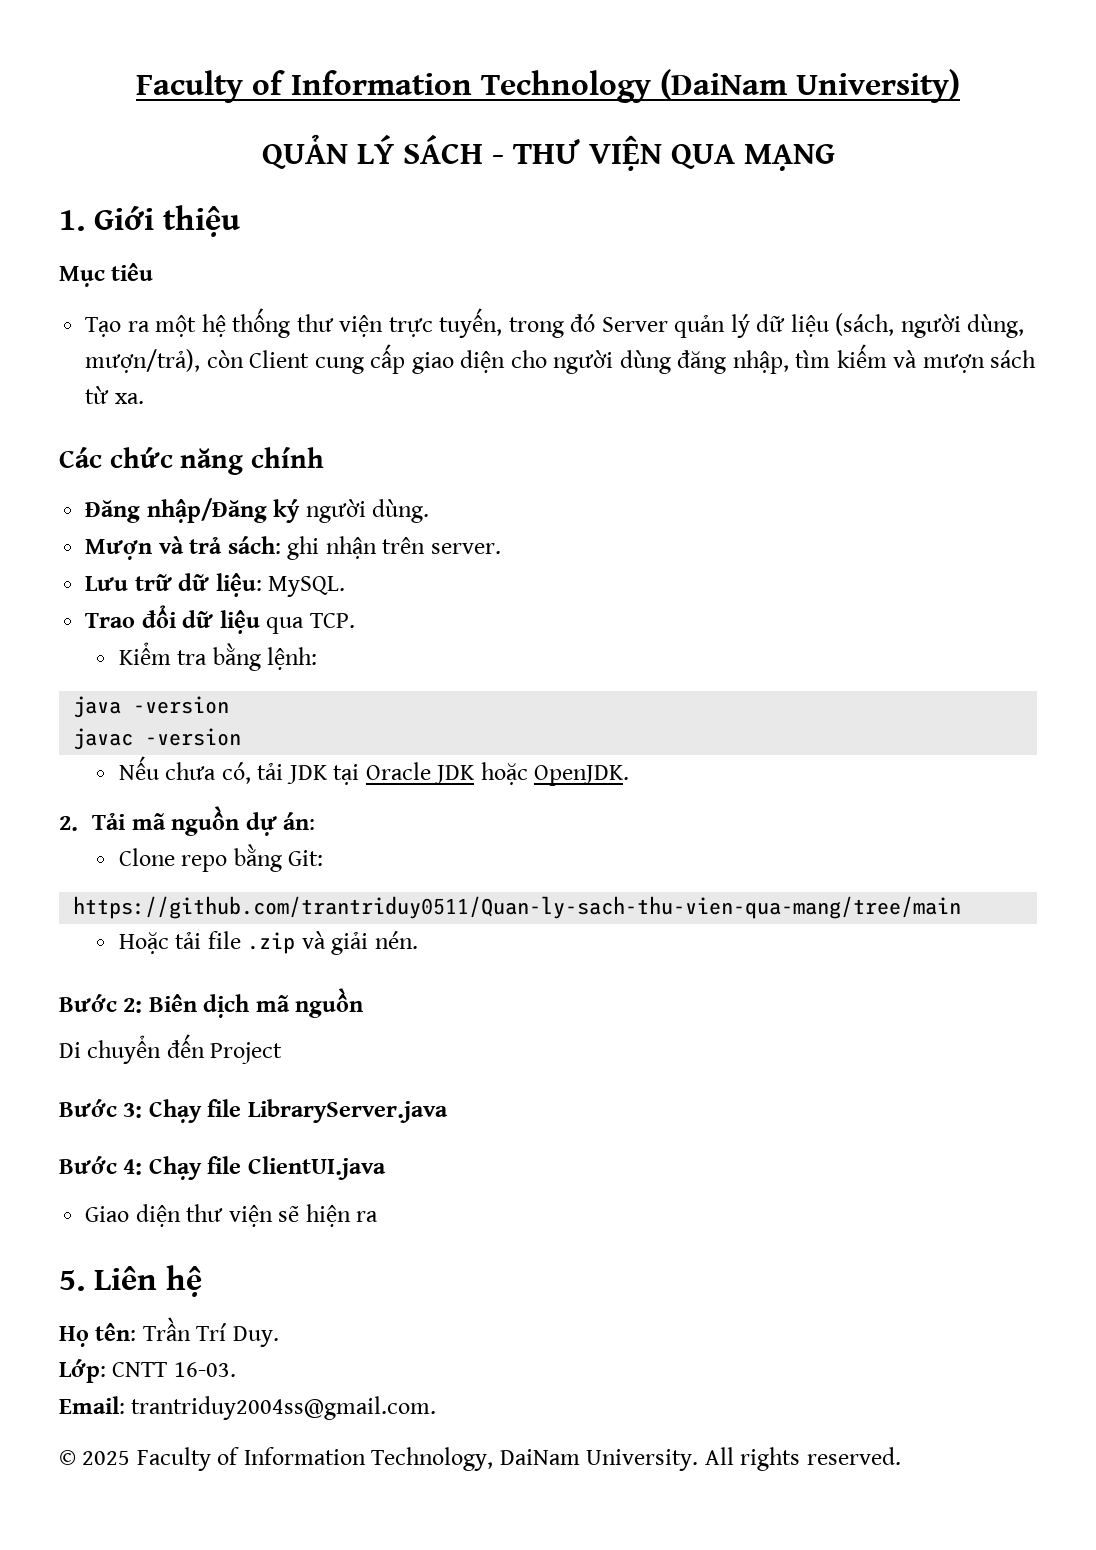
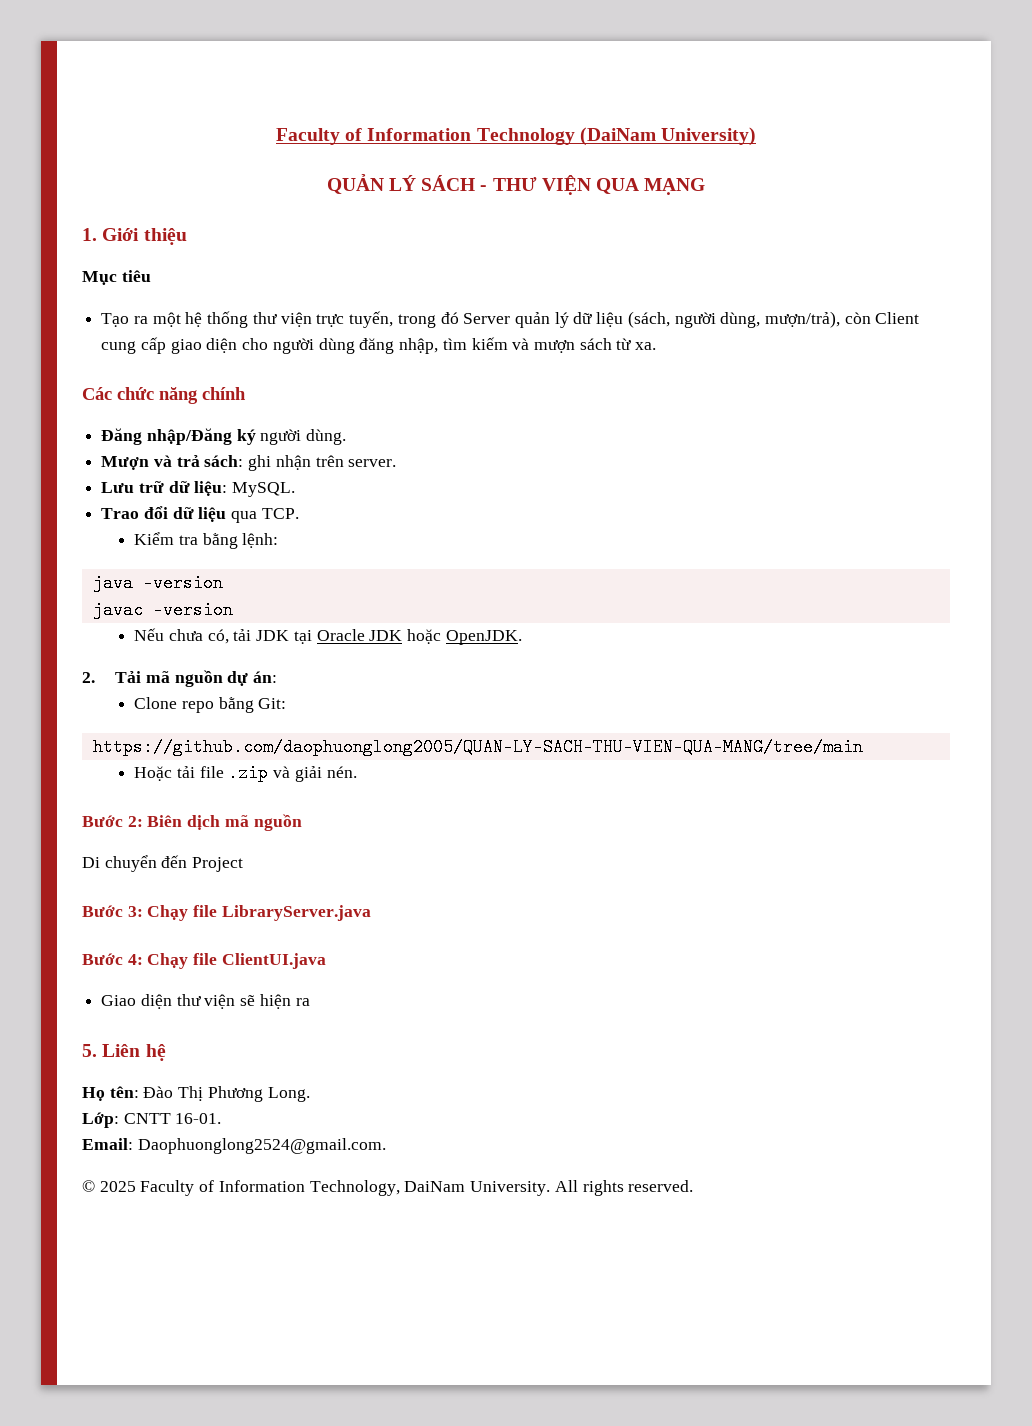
- https://github.com/trantriduy0511/Quan-ly-sach-thu-vien-qua-mang/tree/main
+ https://github.com/daophuonglong2005/QUAN-LY-SACH-THU-VIEN-QUA-MANG/tree/main
- Họ tên: Trần Trí Duy.
+ Họ tên: Đào Thị Phương Long.
- Lớp: CNTT 16-03.
+ Lớp: CNTT 16-01.
- Email: trantriduy2004ss@gmail.com.
+ Email: Daophuonglong2524@gmail.com.

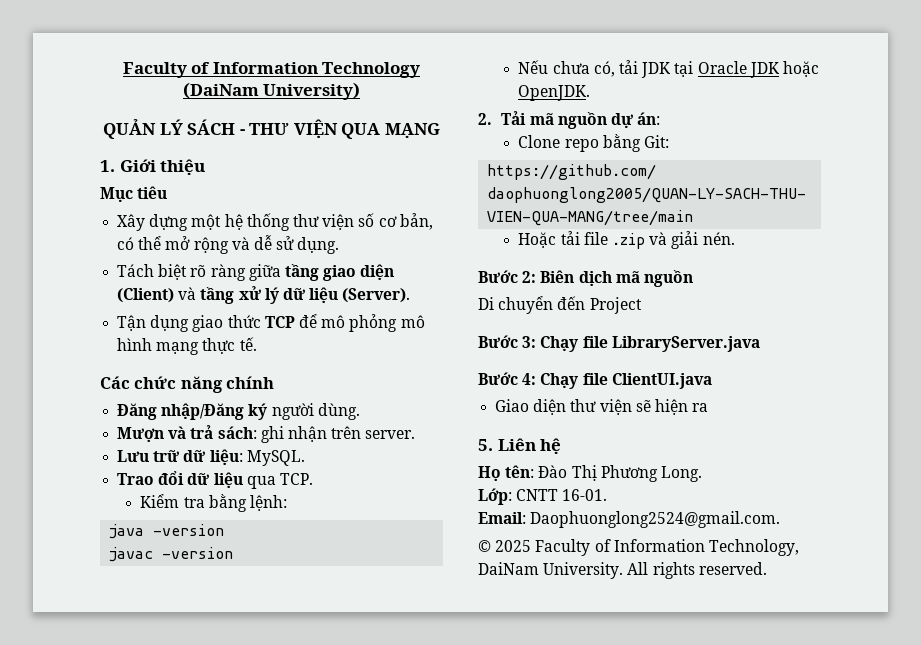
- Tạo ra một hệ thống thư viện trực tuyến, trong đó Server quản lý dữ liệu (sách, người dùng, mượn/trả), còn Client cung cấp giao diện cho người dùng đăng nhập, tìm kiếm và mượn sách từ xa.
+ Xây dựng một hệ thống thư viện số cơ bản, có thể mở rộng và dễ sử dụng.
+ Tách biệt rõ ràng giữa tầng giao diện (Client) và tầng xử lý dữ liệu (Server).
+ Tận dụng giao thức TCP để mô phỏng mô hình mạng thực tế.

